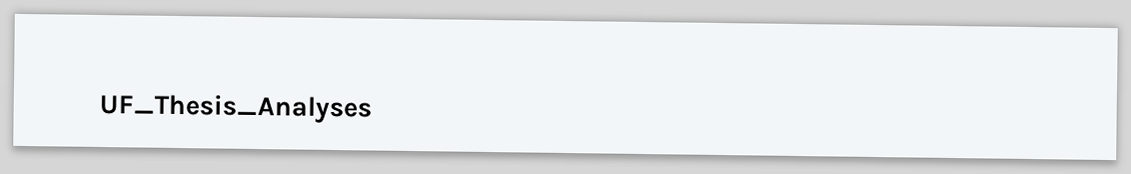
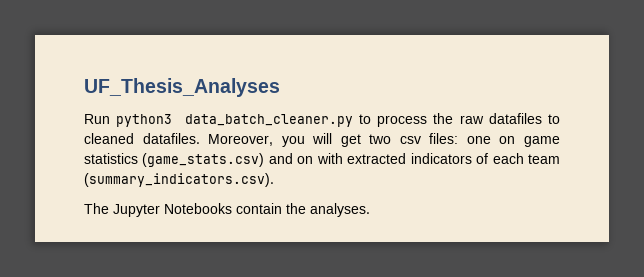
+ Run python3 data_batch_cleaner.py to process the raw datafiles to cleaned datafiles. Moreover, you will get two csv files: one on game statistics (game_stats.csv) and on with extracted indicators of each team (summary_indicators.csv).
+ The Jupyter Notebooks contain the analyses.

